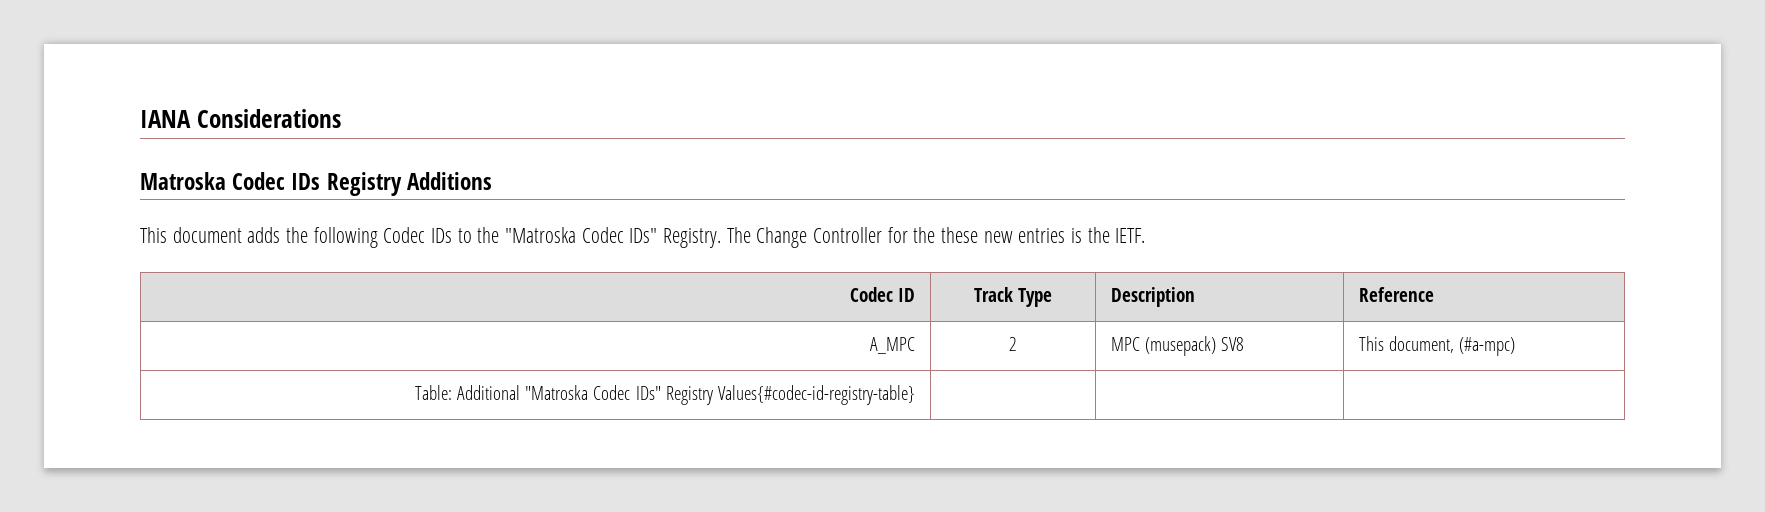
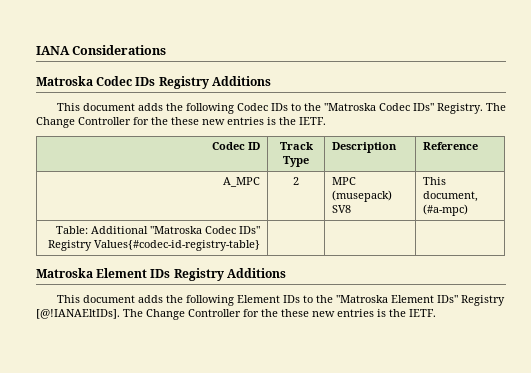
+ Matroska Element IDs Registry Additions
+ This document adds the following Element IDs to the "Matroska Element IDs" Registry [@!IANAEltIDs]. The Change Controller for the these new entries is the IETF.

